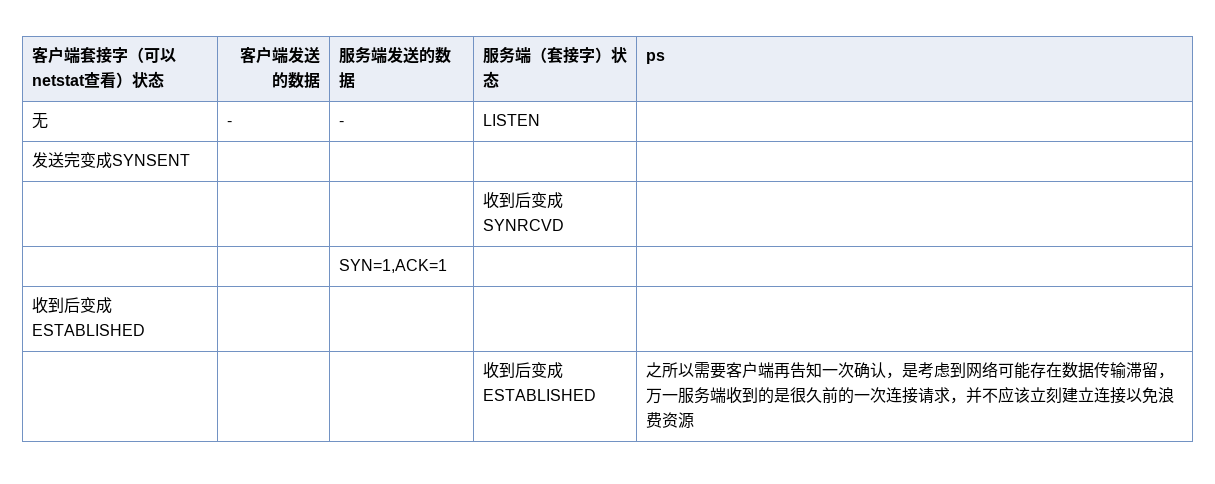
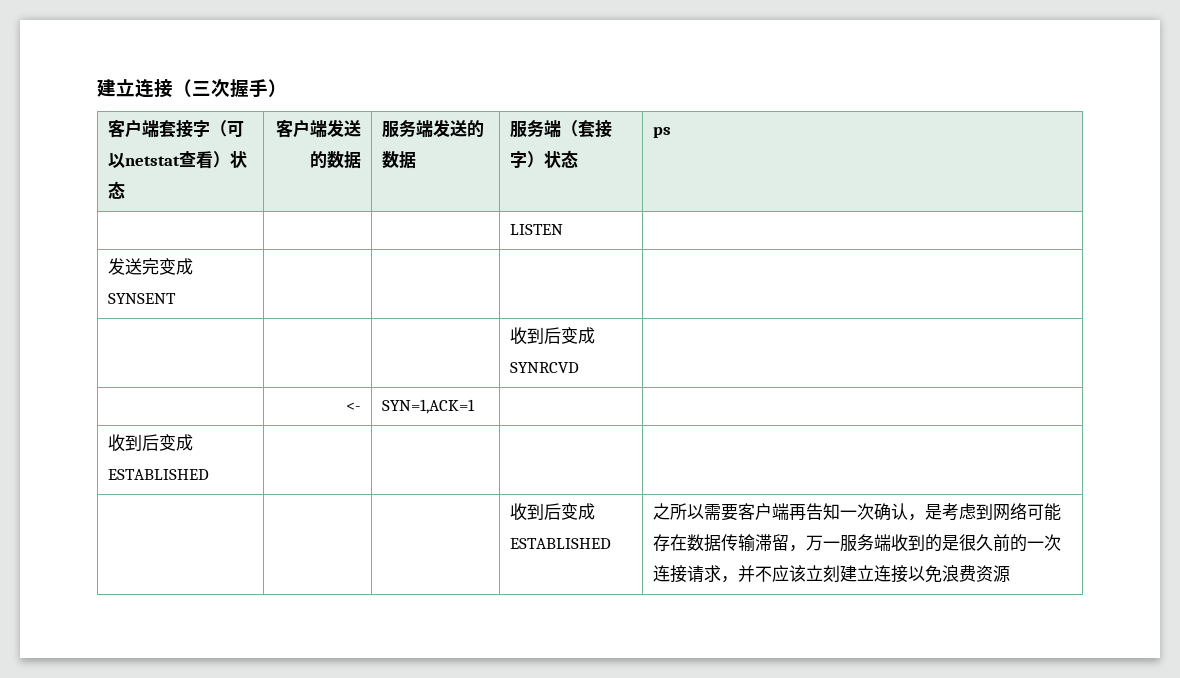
+ 建立连接（三次握手）
- 无 | - | - | LISTEN |
+ | | | LISTEN |
- | | SYN=1,ACK=1 | |
+ | <- | SYN=1,ACK=1 | |

